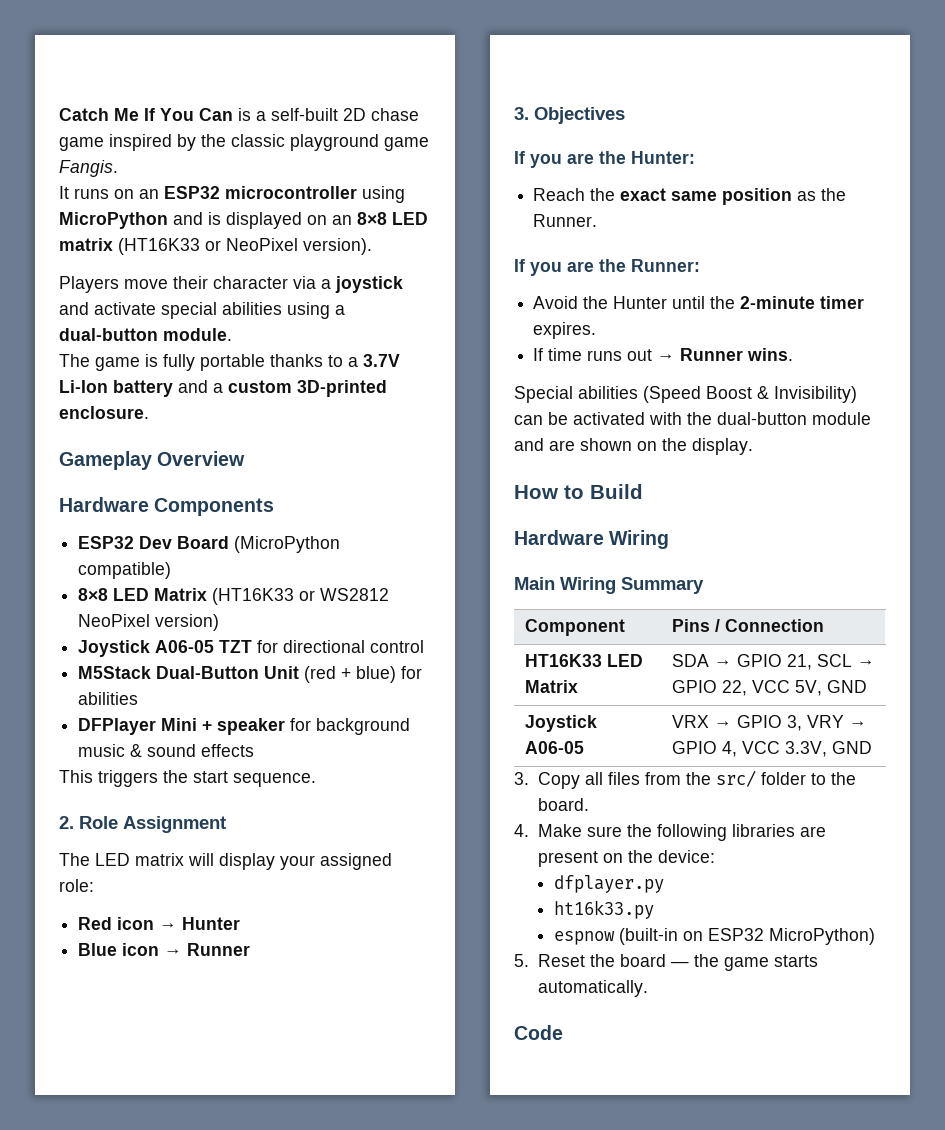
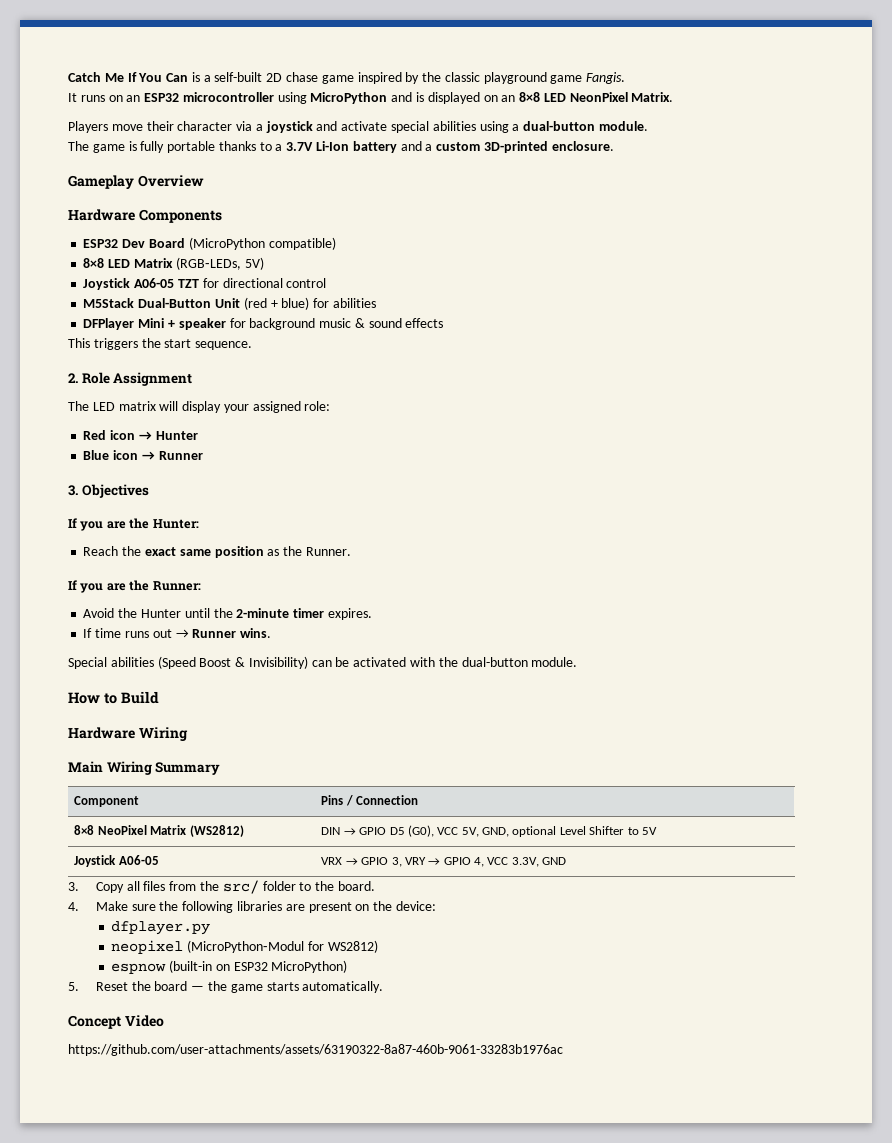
- It runs on an ESP32 microcontroller using MicroPython and is displayed on an 8×8 LED matrix (HT16K33 or NeoPixel version).
+ It runs on an ESP32 microcontroller using MicroPython and is displayed on an 8×8 LED NeonPixel Matrix.
- 8×8 LED Matrix (HT16K33 or WS2812 NeoPixel version)
+ 8×8 LED Matrix (RGB‑LEDs, 5V)
- Special abilities (Speed Boost & Invisibility) can be activated with the dual-button module and are shown on the display.
+ Special abilities (Speed Boost & Invisibility) can be activated with the dual-button module.
- HT16K33 LED Matrix | SDA → GPIO 21, SCL → GPIO 22, VCC 5V, GND
+ 8×8 NeoPixel Matrix (WS2812) | DIN → GPIO D5 (G0), VCC 5V, GND, optional Level Shifter to 5V
- ht16k33.py
+ neopixel (MicroPython‑Modul for WS2812)
- Code
+ Concept Video
+ https://github.com/user-attachments/assets/63190322-8a87-460b-9061-33283b1976ac

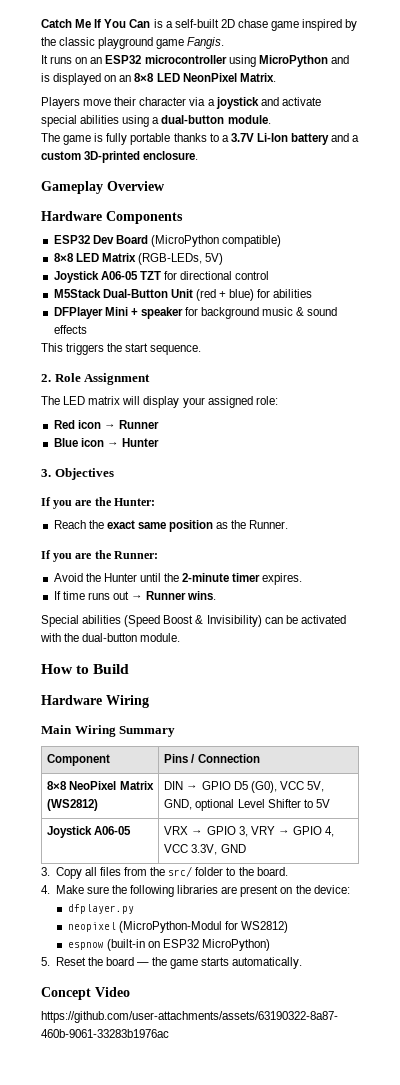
- Red icon → Hunter
+ Red icon → Runner
- Blue icon → Runner
+ Blue icon → Hunter

